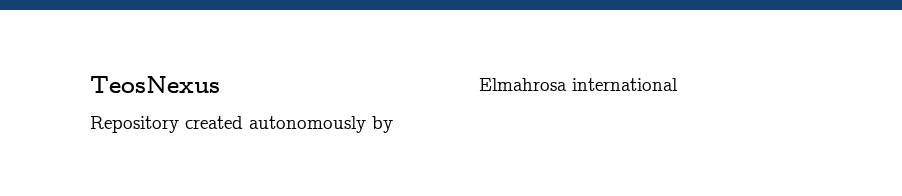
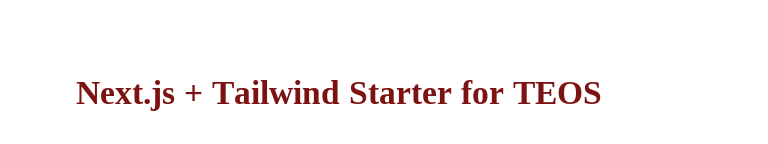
- TeosNexus
- Repository created autonomously by Elmahrosa international
+ Next.js + Tailwind Starter for TEOS

